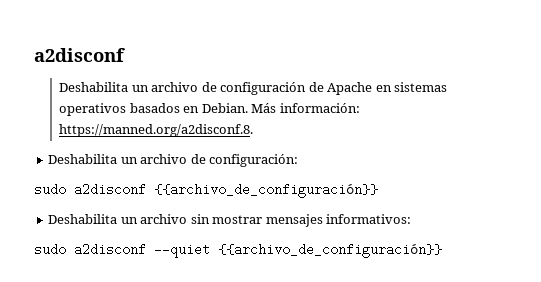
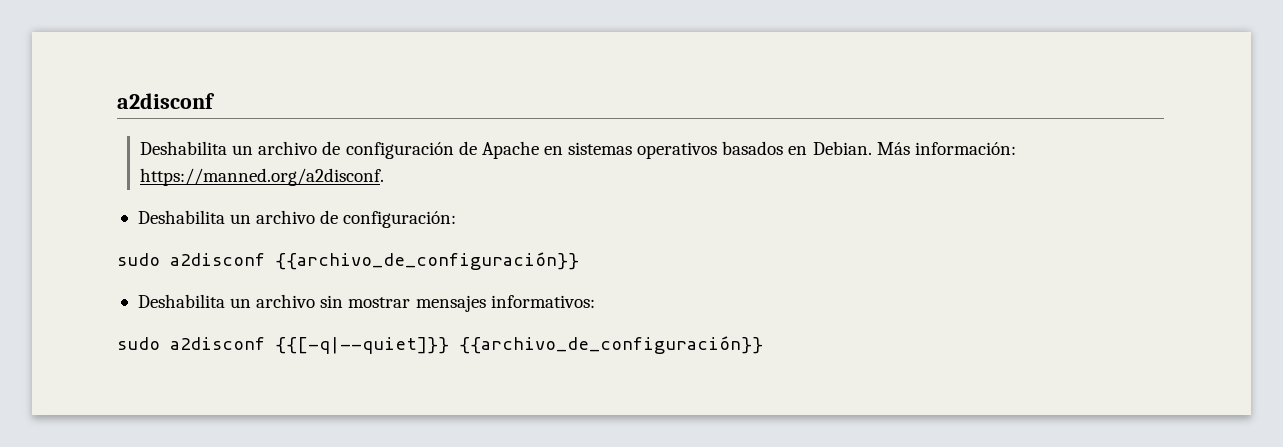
- Más información: https://manned.org/a2disconf.8.
+ Más información: https://manned.org/a2disconf.
- sudo a2disconf --quiet {{archivo_de_configuración}}
+ sudo a2disconf {{[-q|--quiet]}} {{archivo_de_configuración}}

